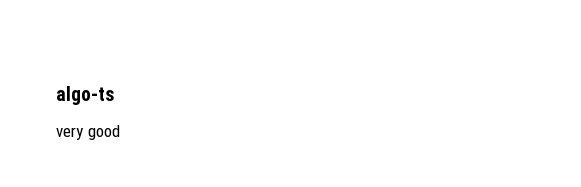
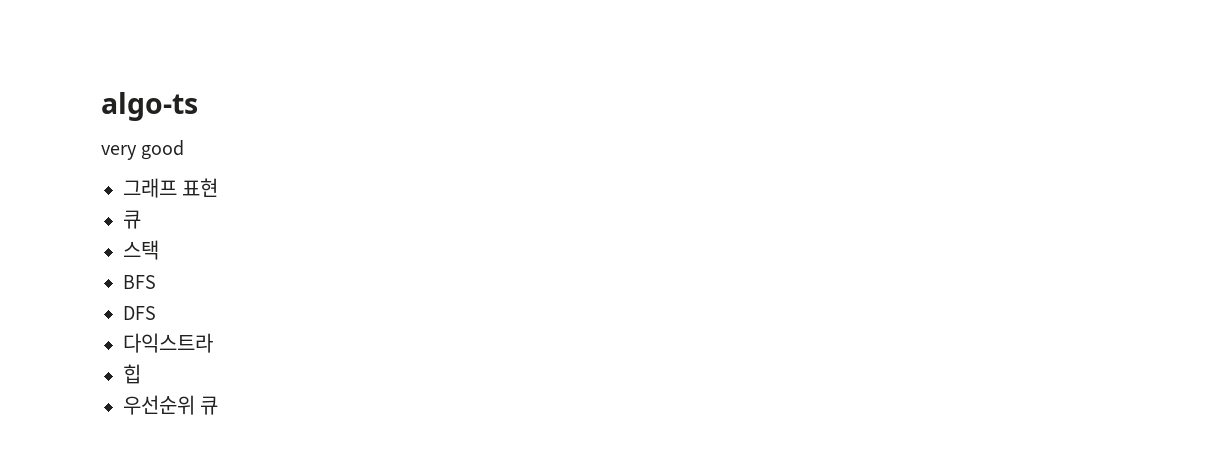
+ 그래프 표현
+ 큐
+ 스택
+ BFS
+ DFS
+ 다익스트라
+ 힙
+ 우선순위 큐

